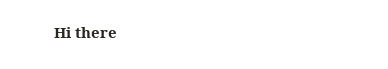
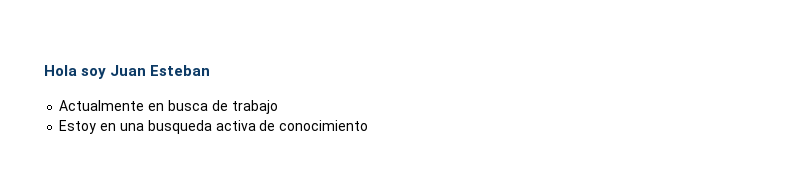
- Hi there
+ Hola soy Juan Esteban
+ Actualmente en busca de trabajo
+ Estoy en una busqueda activa de conocimiento

